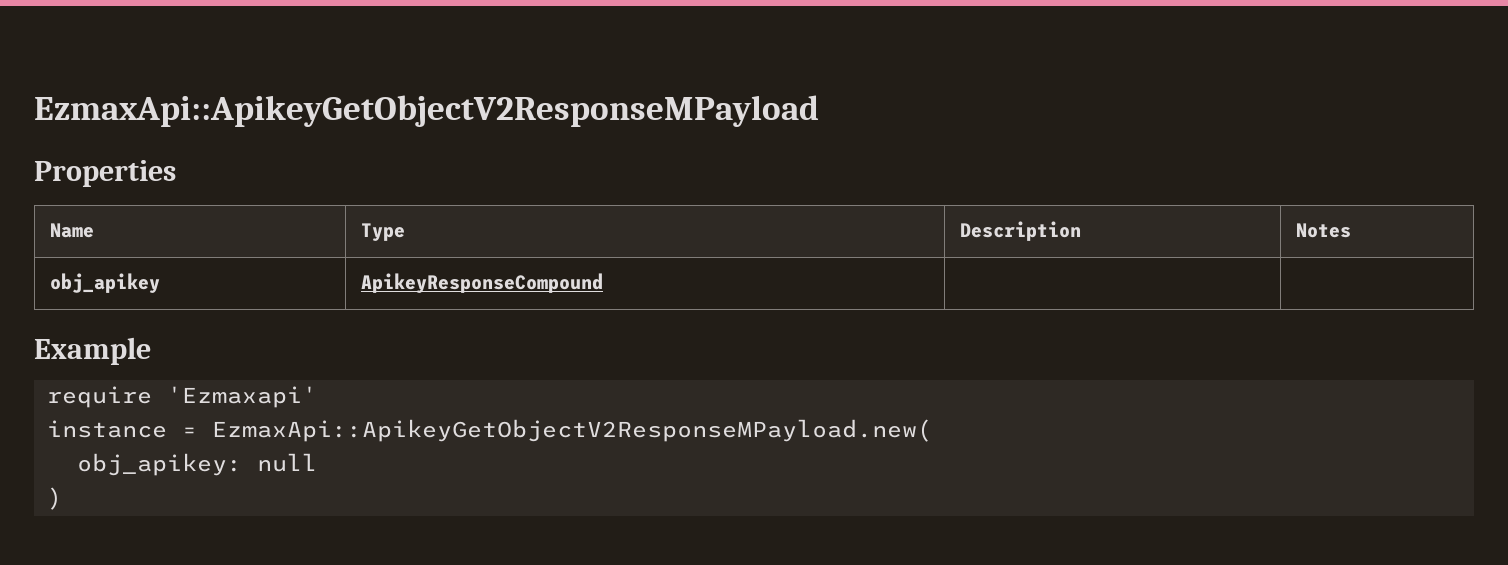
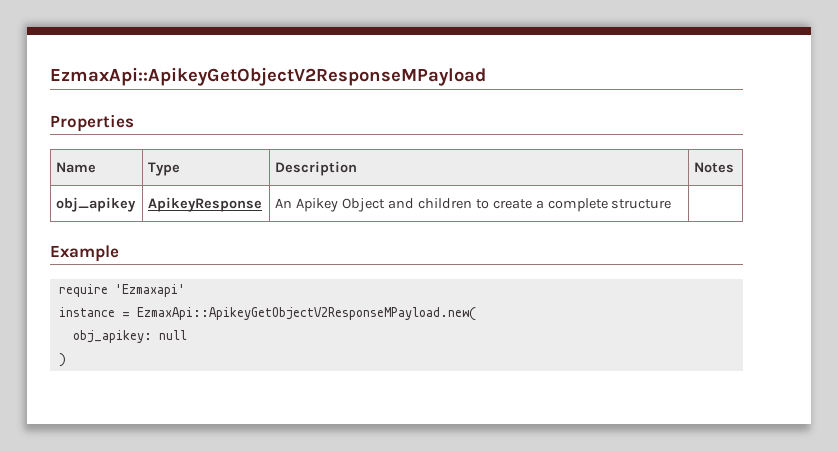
- obj_apikey | ApikeyResponseCompound | |
+ obj_apikey | ApikeyResponse | An Apikey Object and children to create a complete structure |

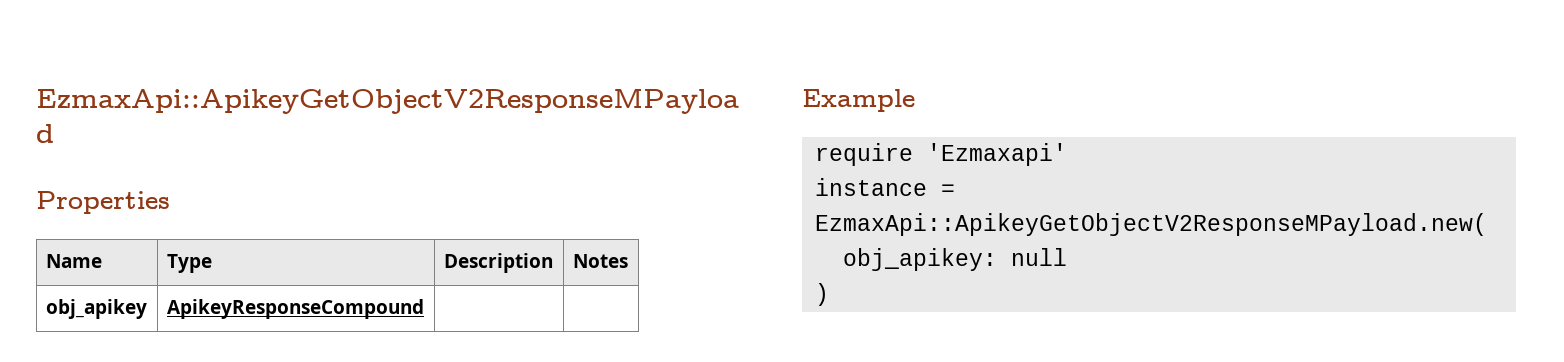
- obj_apikey | ApikeyResponse | An Apikey Object and children to create a complete structure |
+ obj_apikey | ApikeyResponseCompound | |

